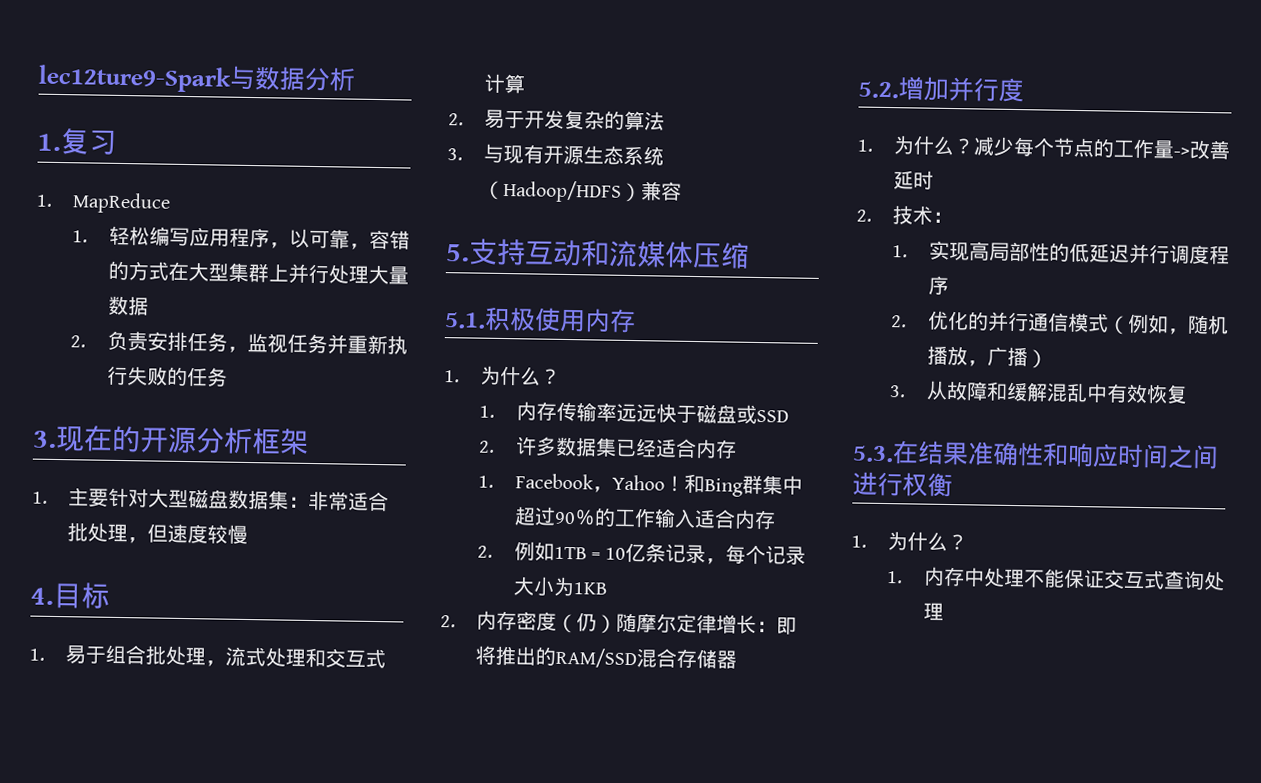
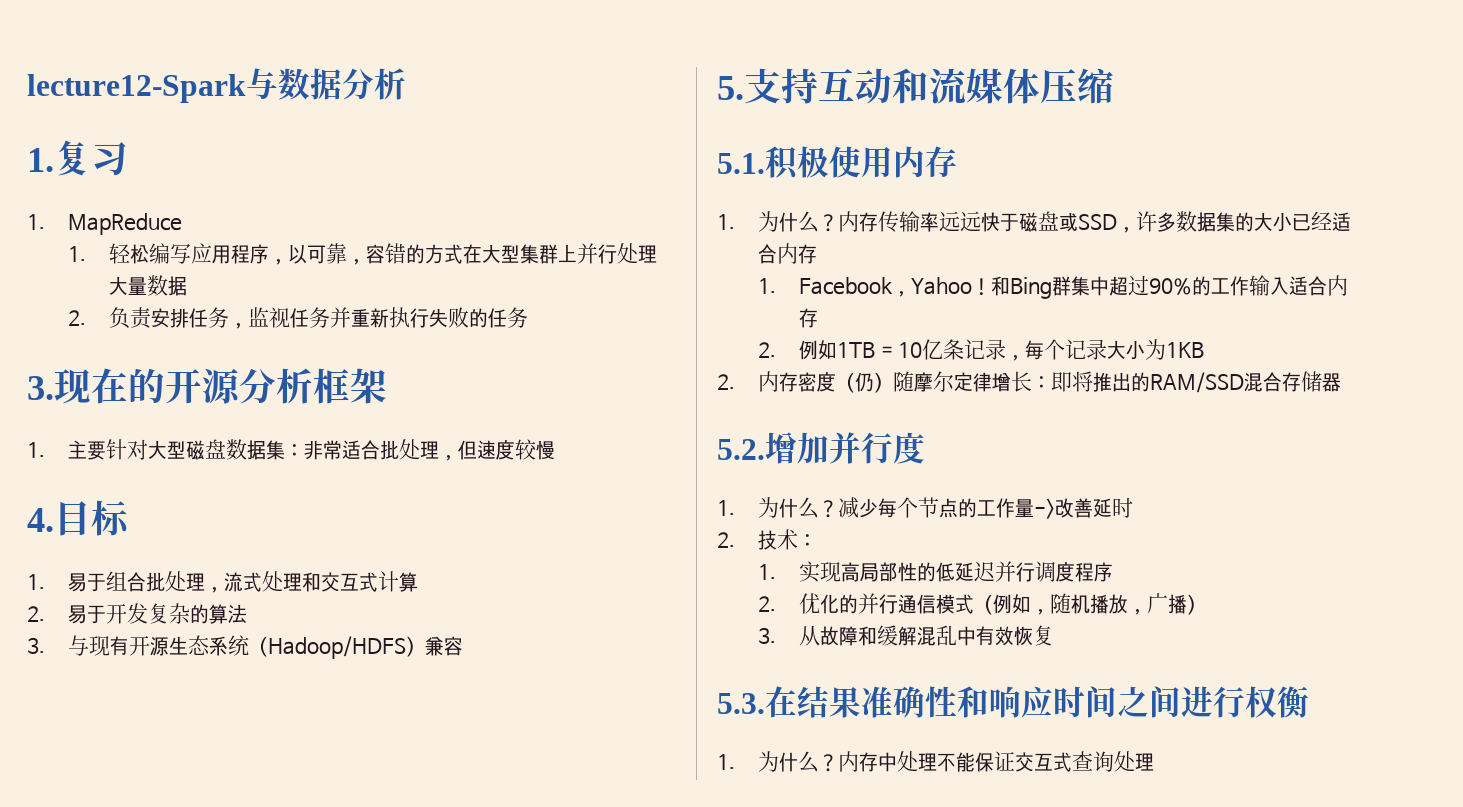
- lec12ture9-Spark与数据分析
+ lecture12-Spark与数据分析
  5.1.积极使用内存
- 1.为什么？
- 1.内存传输率远远快于磁盘或SSD
- 2.许多数据集已经适合内存
+ 1.为什么？内存传输率远远快于磁盘或SSD，许多数据集的大小已经适合内存
  5.3.在结果准确性和响应时间之间进行权衡
- 1.为什么？
- 1.内存中处理不能保证交互式查询处理
+ 1.为什么？内存中处理不能保证交互式查询处理

